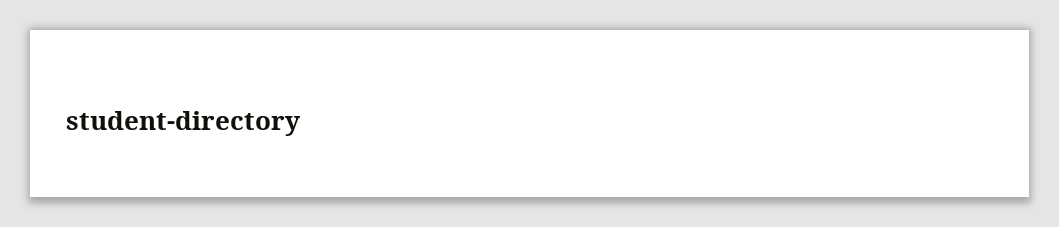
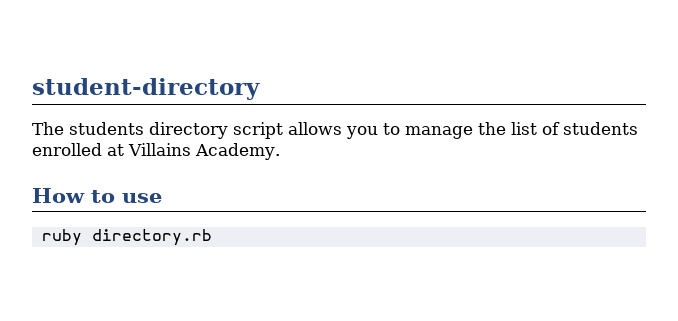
+ The students directory script allows you to manage the list of students enrolled at Villains Academy.
+ How to use
+ ruby directory.rb

